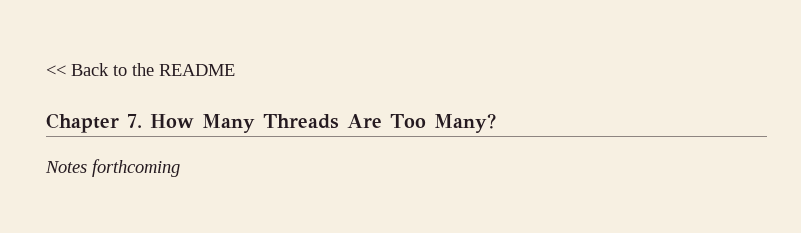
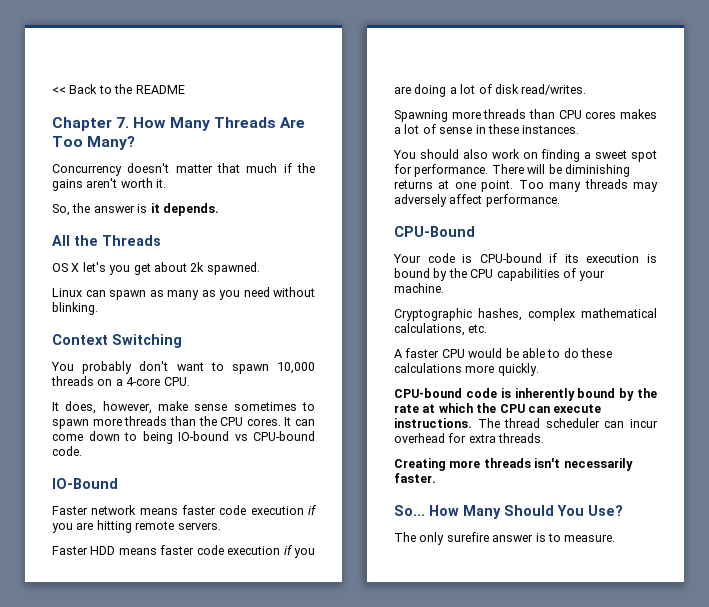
- Notes forthcoming
+ Concurrency doesn't matter that much if the gains aren't worth it.
+ So, the answer is it depends.
+ All the Threads
+ OS X let's you get about 2k spawned.
+ Linux can spawn as many as you need without blinking.
+ Context Switching
+ You probably don't want to spawn 10,000 threads on a 4-core CPU.
+ It does, however, make sense sometimes to spawn more threads than the CPU cores. It can come down to being IO-bound vs CPU-bound code.
+ IO-Bound
+ Faster network means faster code execution if you are hitting remote servers.
+ Faster HDD means faster code execution if you are doing a lot of disk read/writes.
+ Spawning more threads than CPU cores makes a lot of sense in these instances.
+ You should also work on finding a sweet spot for performance. There will be diminishing returns at one point. Too many threads may adversely affect performance.
+ CPU-Bound
+ Your code is CPU-bound if its execution is bound by the CPU capabilities of your machine.
+ Cryptographic hashes, complex mathematical calculations, etc.
+ A faster CPU would be able to do these calculations more quickly.
+ CPU-bound code is inherently bound by the rate at which the CPU can execute instructions. The thread scheduler can incur overhead for extra threads.
+ Creating more threads isn't necessarily faster.
+ So... How Many Should You Use?
+ The only surefire answer is to measure.

